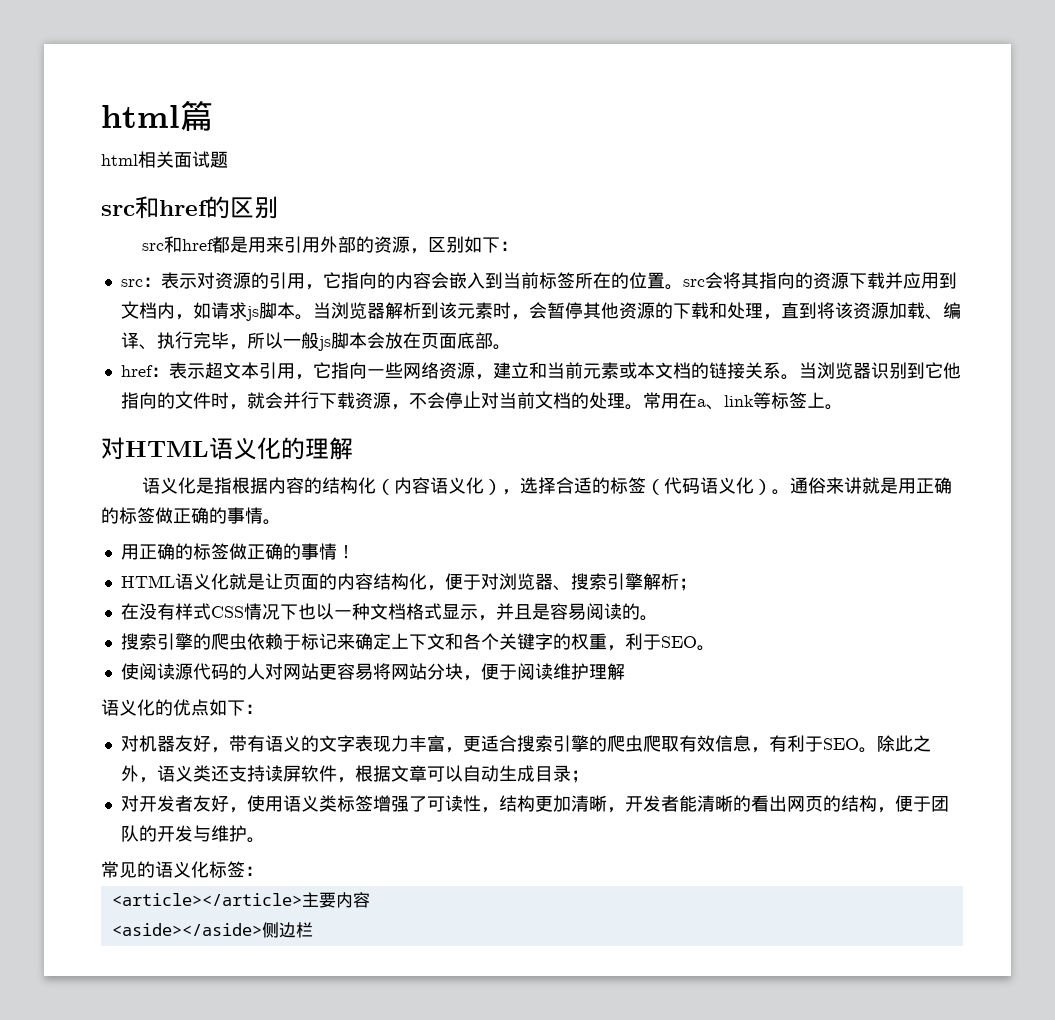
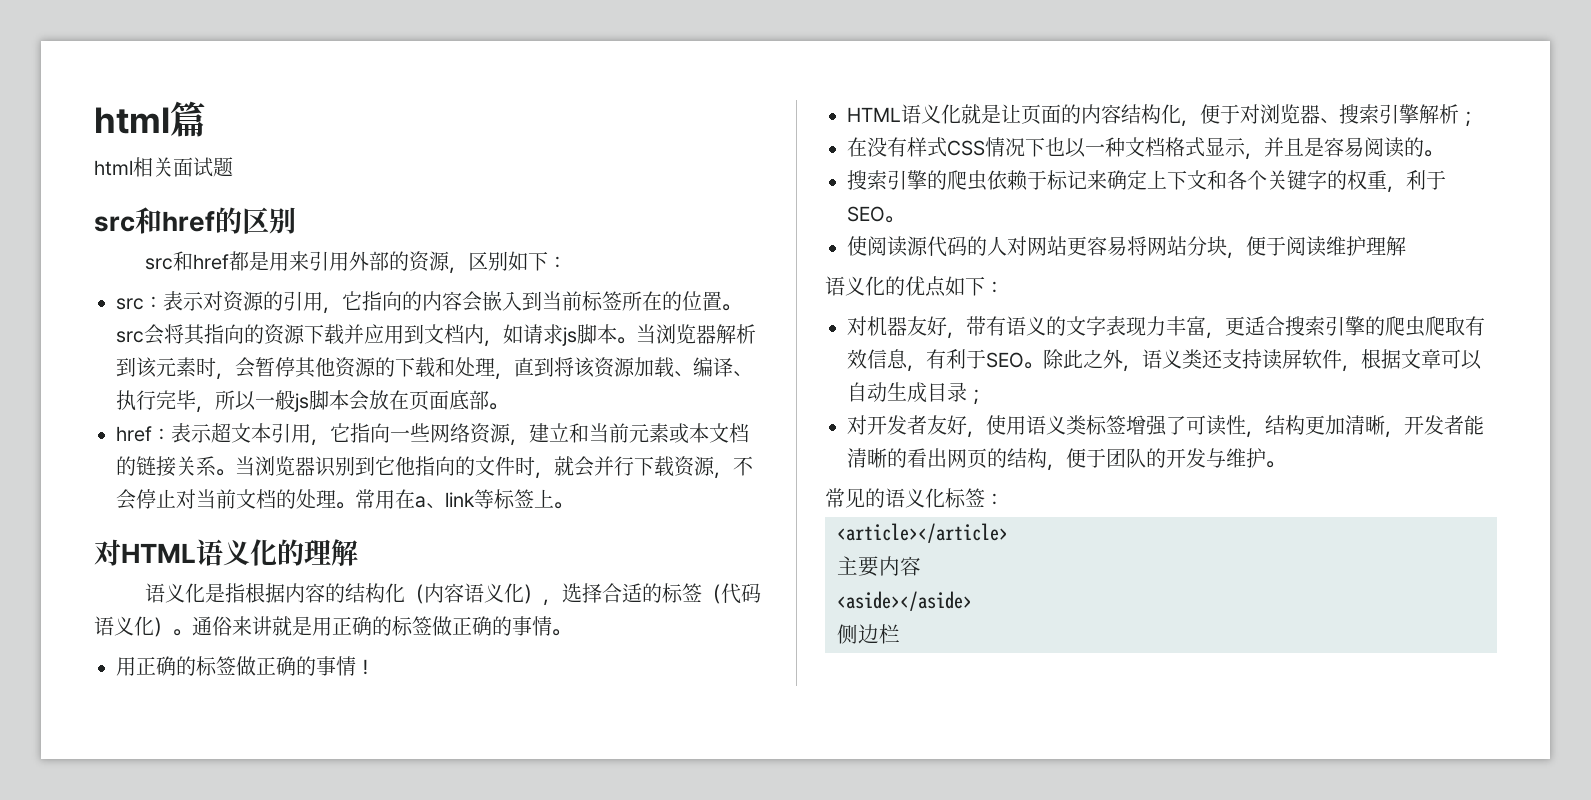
- <article></article>主要内容
+ <article></article>
+ 主要内容
- <aside></aside>侧边栏
+ <aside></aside>
+ 侧边栏

